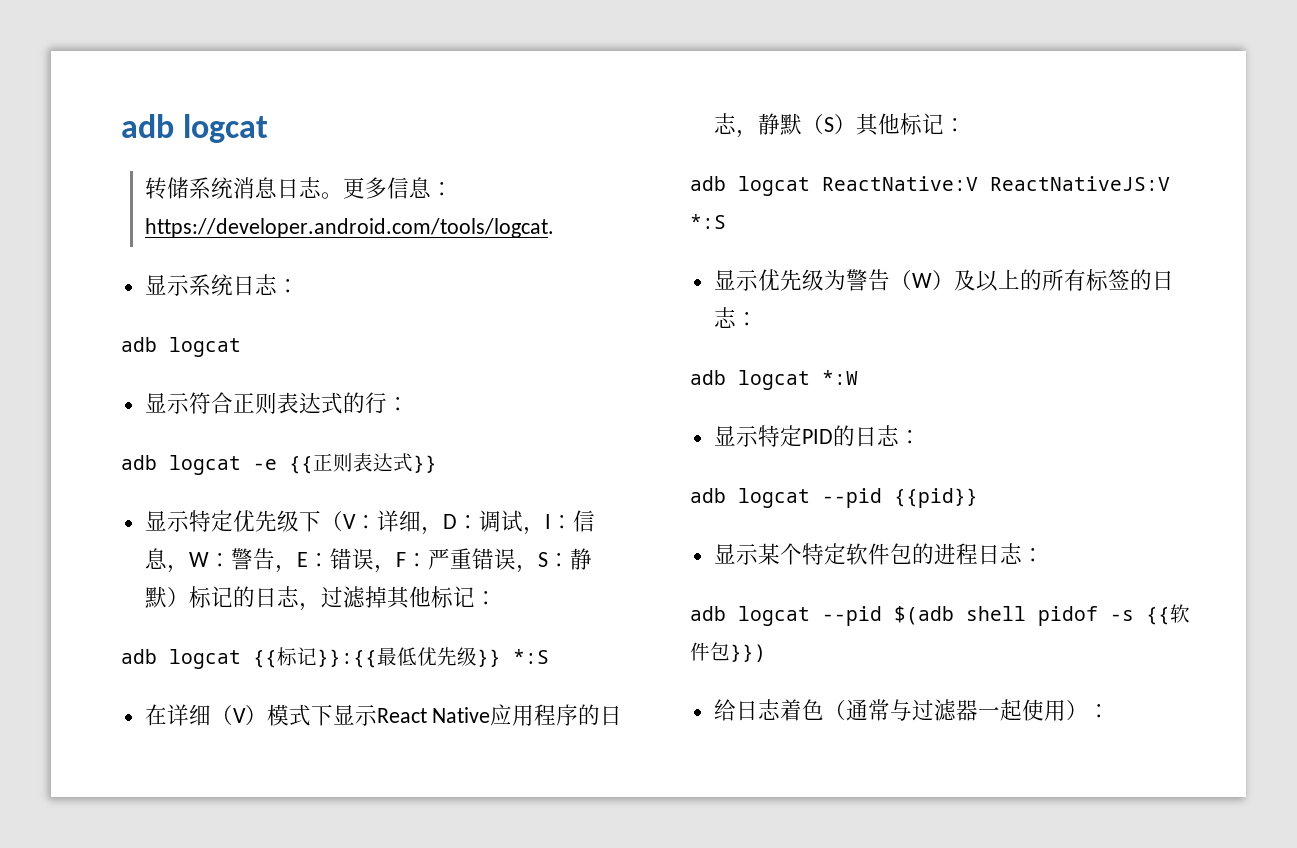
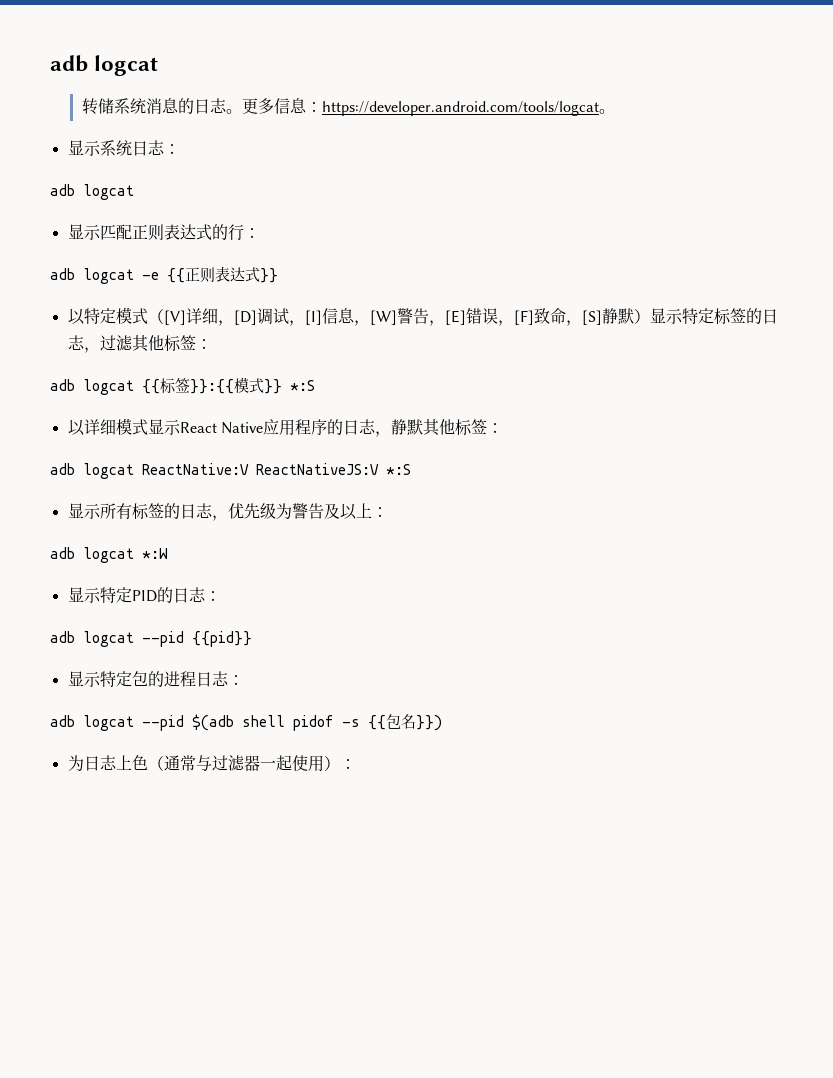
- 转储系统消息日志。
+ 转储系统消息的日志。
- 更多信息：https://developer.android.com/tools/logcat.
+ 更多信息：https://developer.android.com/tools/logcat。
- 显示符合正则表达式的行：
+ 显示匹配正则表达式的行：
- 显示特定优先级下（V：详细，D：调试，I：信息，W：警告，E：错误，F：严重错误，S：静默）标记的日志，过滤掉其他标记：
+ 以特定模式（[V]详细，[D]调试，[I]信息，[W]警告，[E]错误，[F]致命，[S]静默）显示特定标签的日志，过滤其他标签：
- adb logcat {{标记}}:{{最低优先级}} *:S
- 在详细（V）模式下显示React Native应用程序的日志，静默（S）其他标记：
+ adb logcat {{标签}}:{{模式}} *:S
+ 以详细模式显示React Native应用程序的日志，静默其他标签：
- 显示优先级为警告（W）及以上的所有标签的日志：
+ 显示所有标签的日志，优先级为警告及以上：
- 显示某个特定软件包的进程日志：
+ 显示特定包的进程日志：
- adb logcat --pid $(adb shell pidof -s {{软件包}})
+ adb logcat --pid $(adb shell pidof -s {{包名}})
- 给日志着色（通常与过滤器一起使用）：
+ 为日志上色（通常与过滤器一起使用）：

